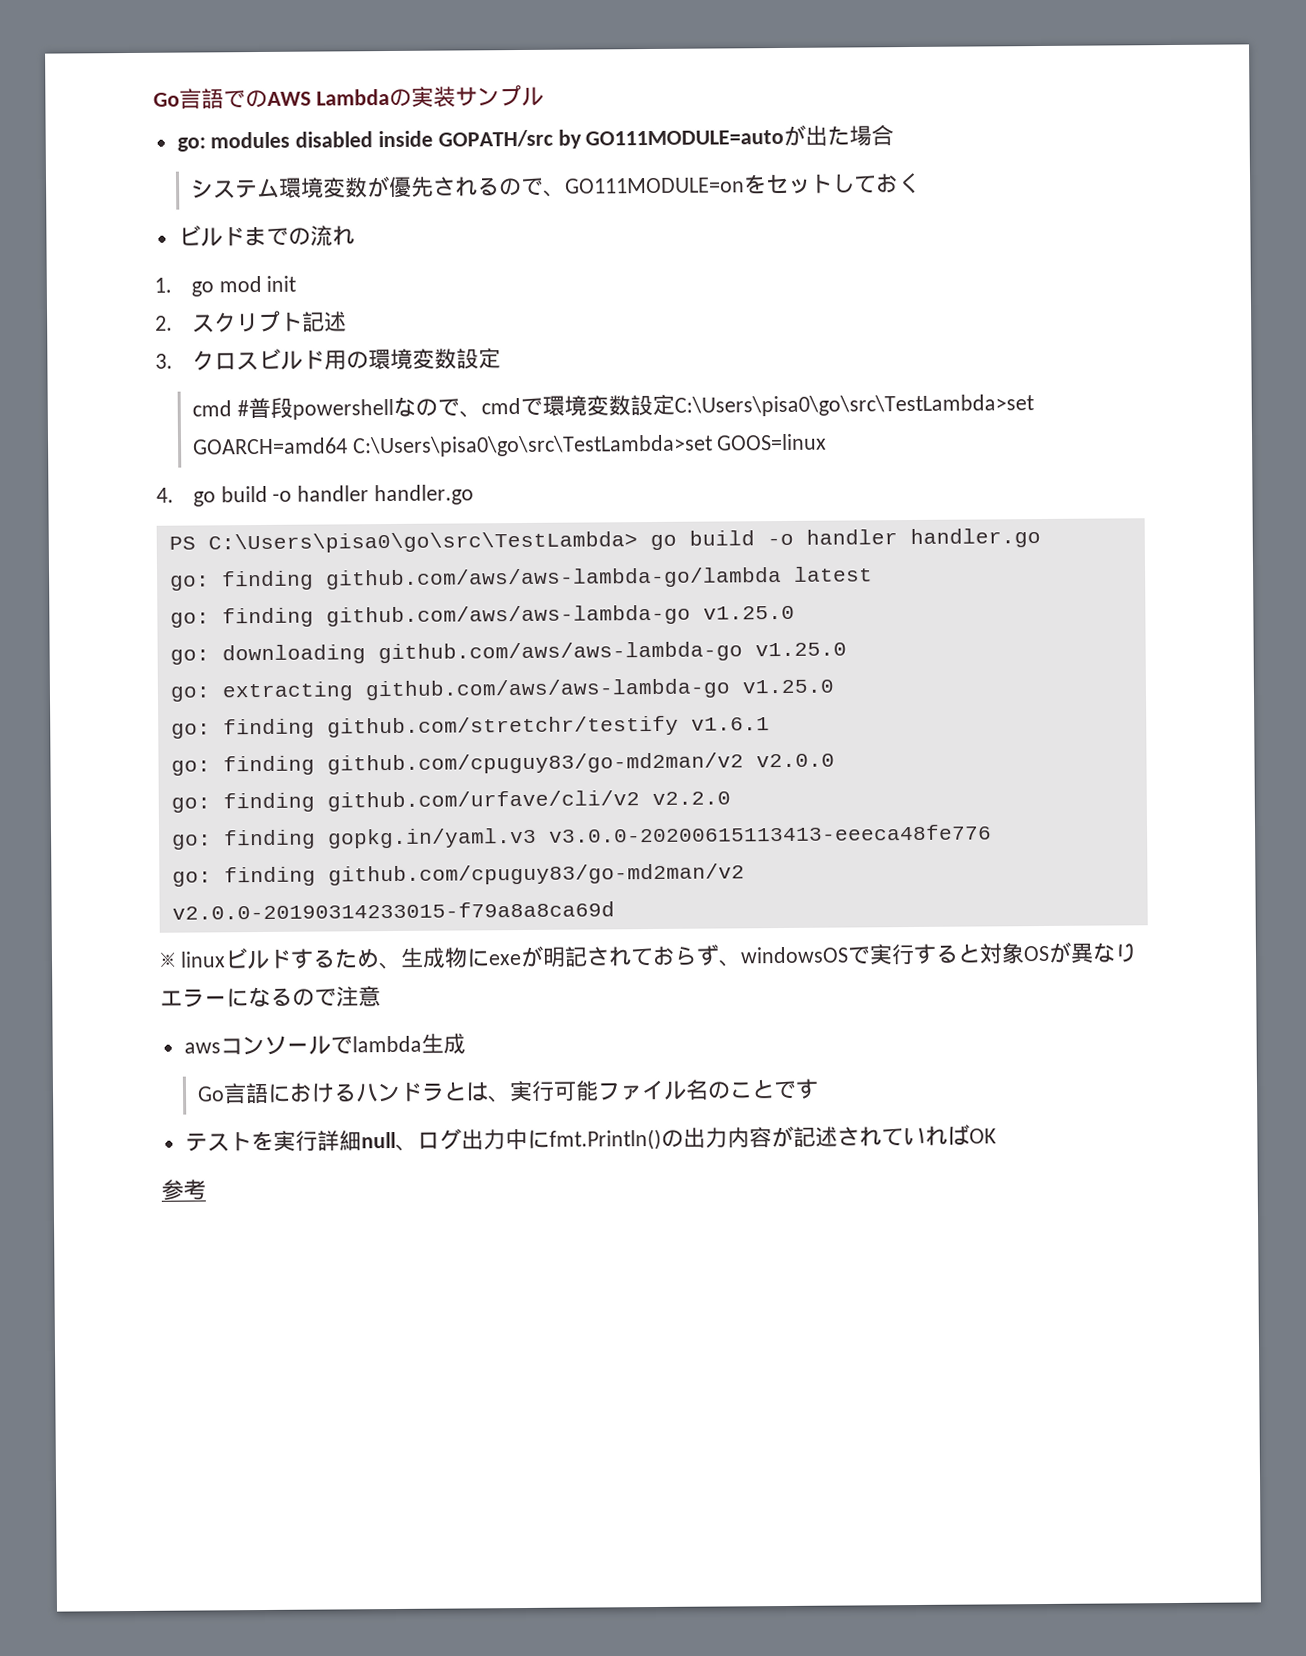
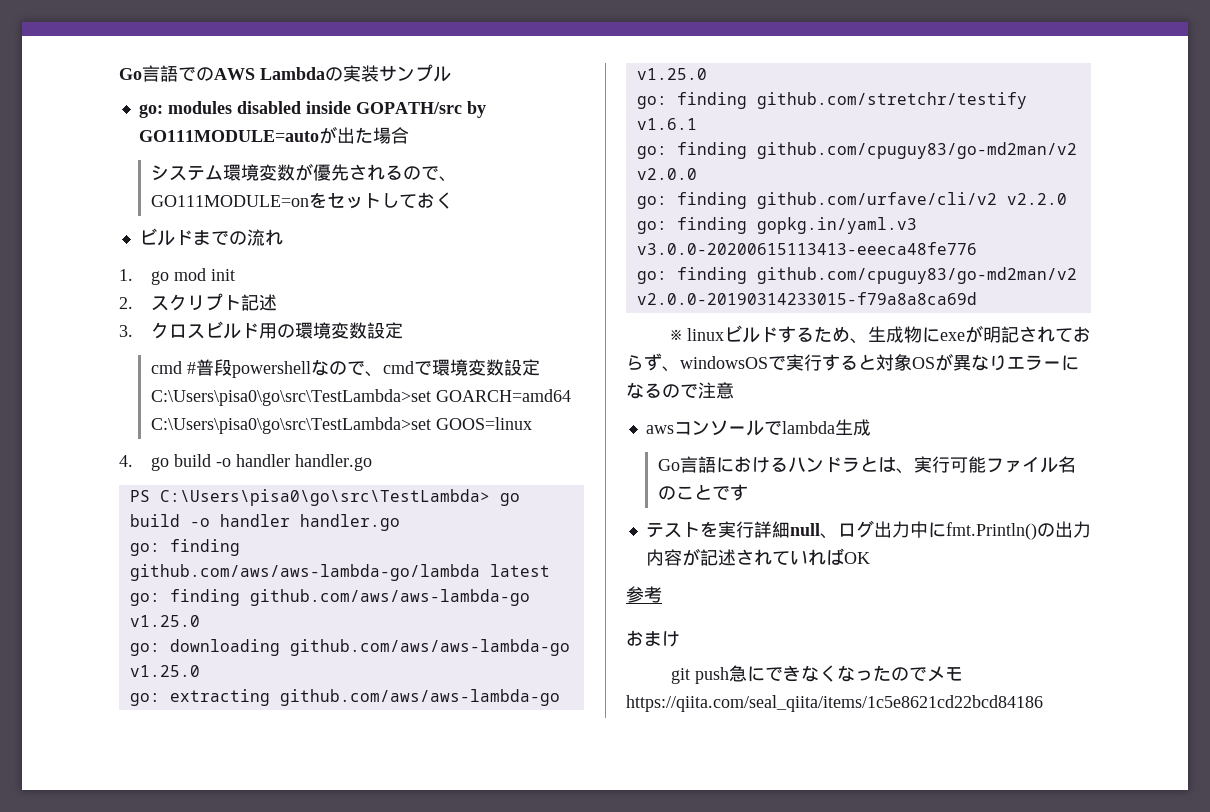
+ おまけ
+ git push急にできなくなったのでメモhttps://qiita.com/seal_qiita/items/1c5e8621cd22bcd84186

